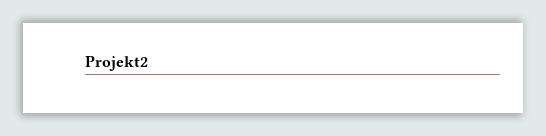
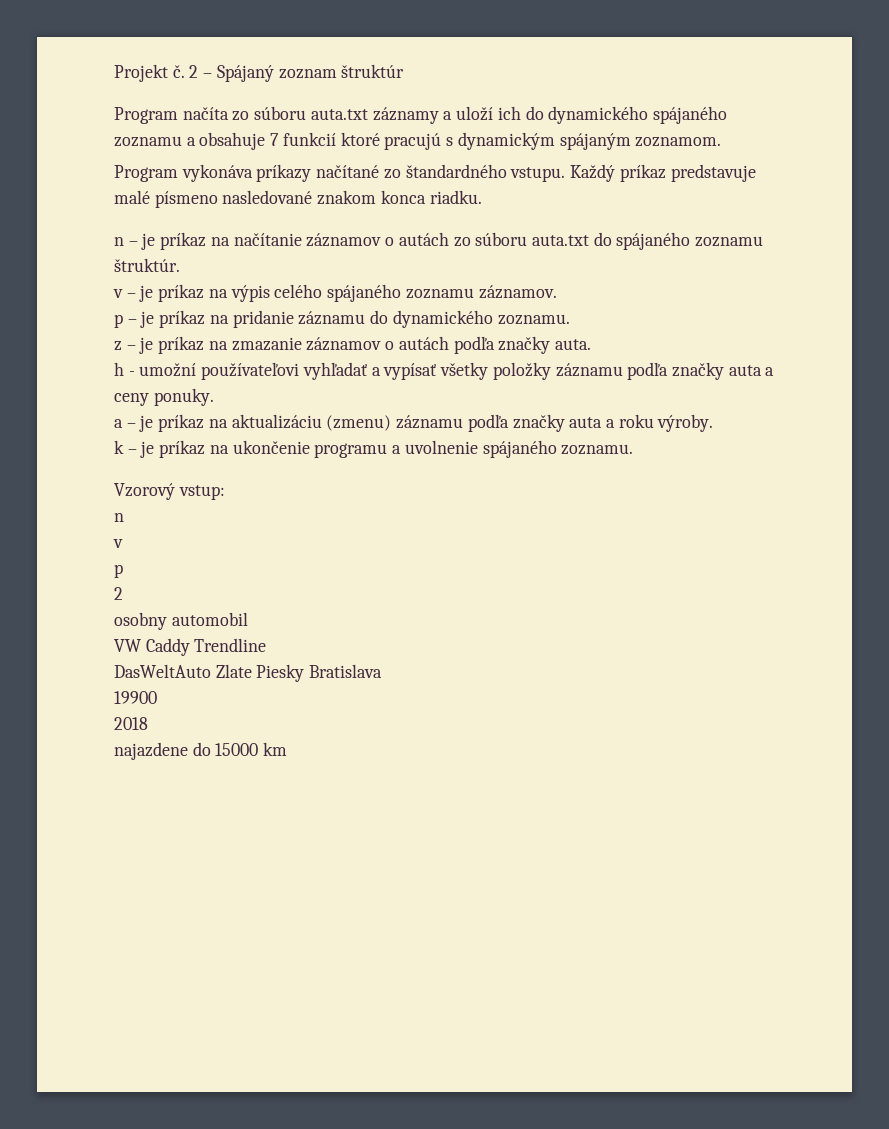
- Projekt2
+ Projekt č. 2 – Spájaný zoznam štruktúr
+ Program načíta zo súboru auta.txt záznamy a uloží ich do dynamického spájaného zoznamu a obsahuje 7 funkcií ktoré pracujú s dynamickým spájaným zoznamom.
+ Program vykonáva príkazy načítané zo štandardného vstupu. Každý príkaz predstavuje malé písmeno nasledované znakom konca riadku.
+ n – je príkaz na načítanie záznamov o autách zo súboru auta.txt do spájaného zoznamu štruktúr.
+ v – je príkaz na výpis celého spájaného zoznamu záznamov.
+ p – je príkaz na pridanie záznamu do dynamického zoznamu.
+ z – je príkaz na zmazanie záznamov o autách podľa značky auta.
+ h - umožní používateľovi vyhľadať a vypísať všetky položky záznamu podľa značky auta a ceny ponuky.
+ a – je príkaz na aktualizáciu (zmenu) záznamu podľa značky auta a roku výroby.
+ k – je príkaz na ukončenie programu a uvolnenie spájaného zoznamu.
+ Vzorový vstup:
+ n
+ v
+ p
+ 2
+ osobny automobil
+ VW Caddy Trendline
+ DasWeltAuto Zlate Piesky Bratislava
+ 19900
+ 2018
+ najazdene do 15000 km

